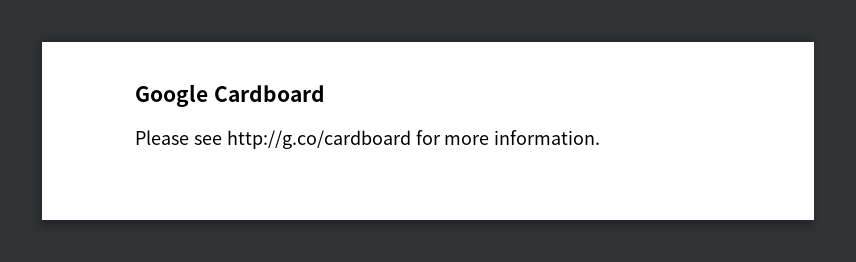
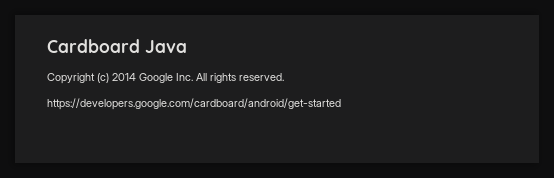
- Google Cardboard
- Please see http://g.co/cardboard for more information.
+ Cardboard Java
+ Copyright (c) 2014 Google Inc. All rights reserved.
+ https://developers.google.com/cardboard/android/get-started

